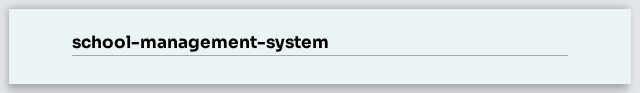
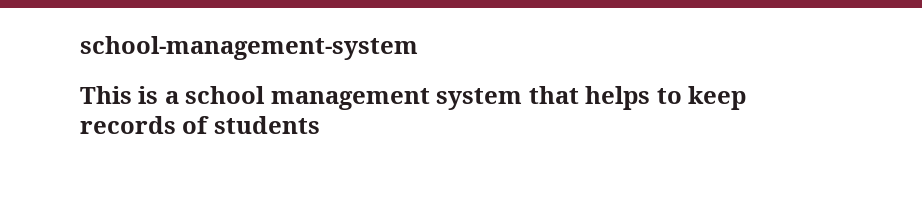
+ This is a school management system that helps to keep records of students

